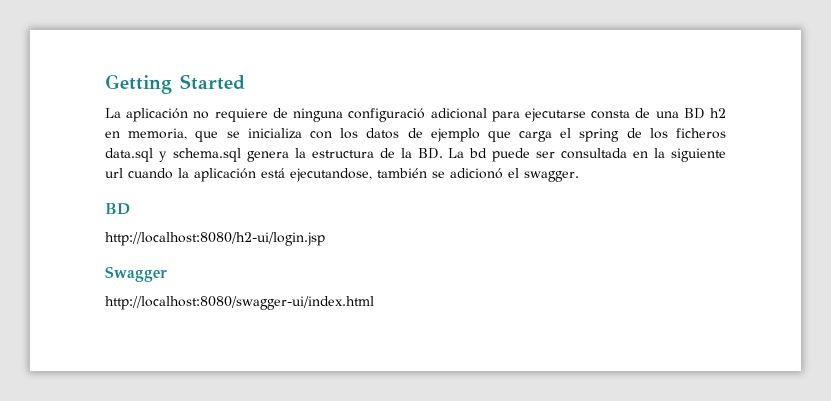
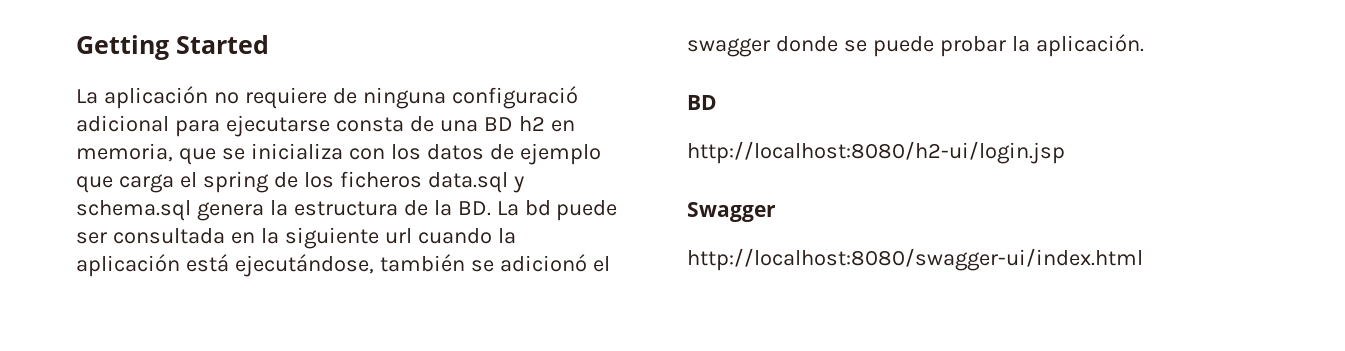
- La aplicación no requiere de ninguna configuració adicional para ejecutarse consta de una BD h2 en memoria, que se inicializa con los datos de ejemplo que carga el spring de los ficheros data.sql y schema.sql genera la estructura de la BD. La bd puede ser consultada en la siguiente url cuando la aplicación está ejecutandose, también se adicionó el swagger.
+ La aplicación no requiere de ninguna configuració adicional para ejecutarse consta de una BD h2 en memoria, que se inicializa con los datos de ejemplo que carga el spring de los ficheros data.sql y schema.sql genera la estructura de la BD. La bd puede ser consultada en la siguiente url cuando la aplicación está ejecutándose, también se adicionó el swagger donde se puede probar la aplicación.

